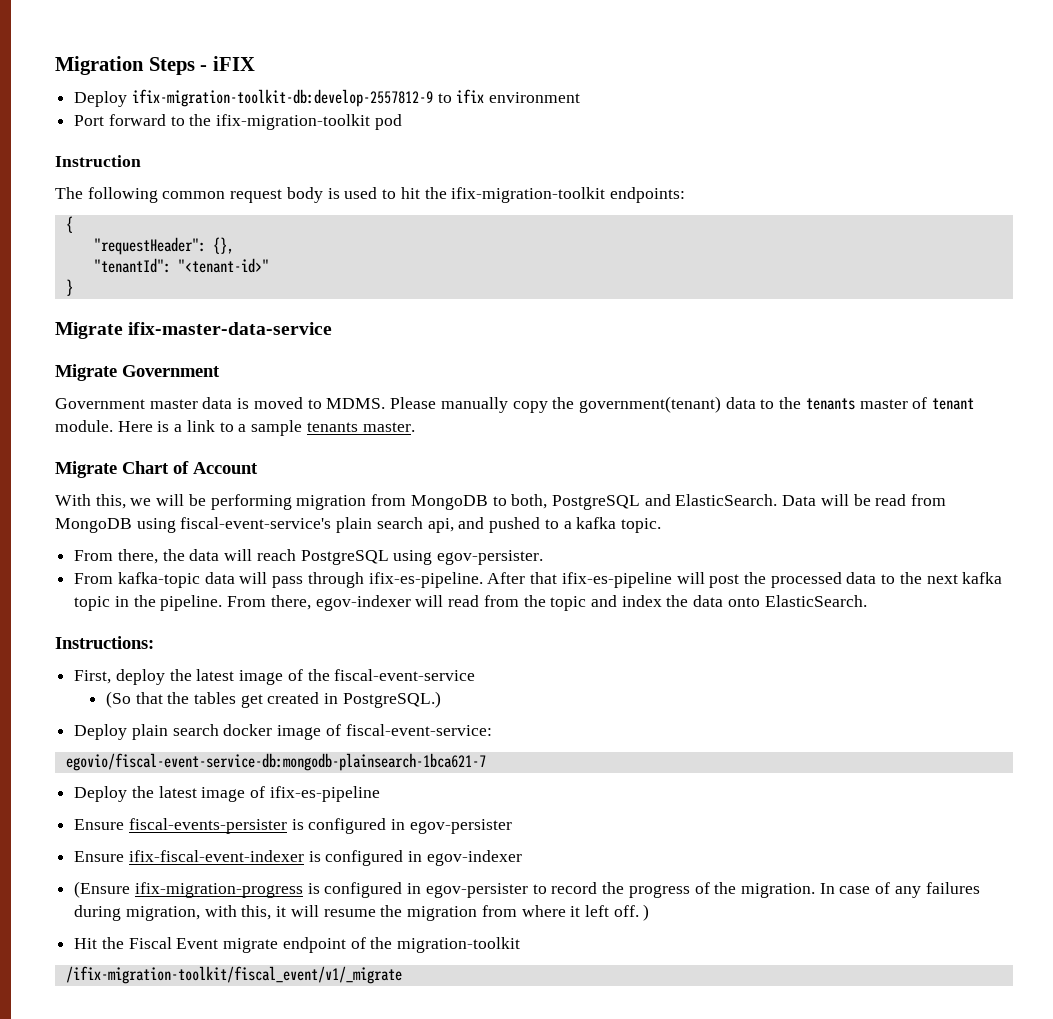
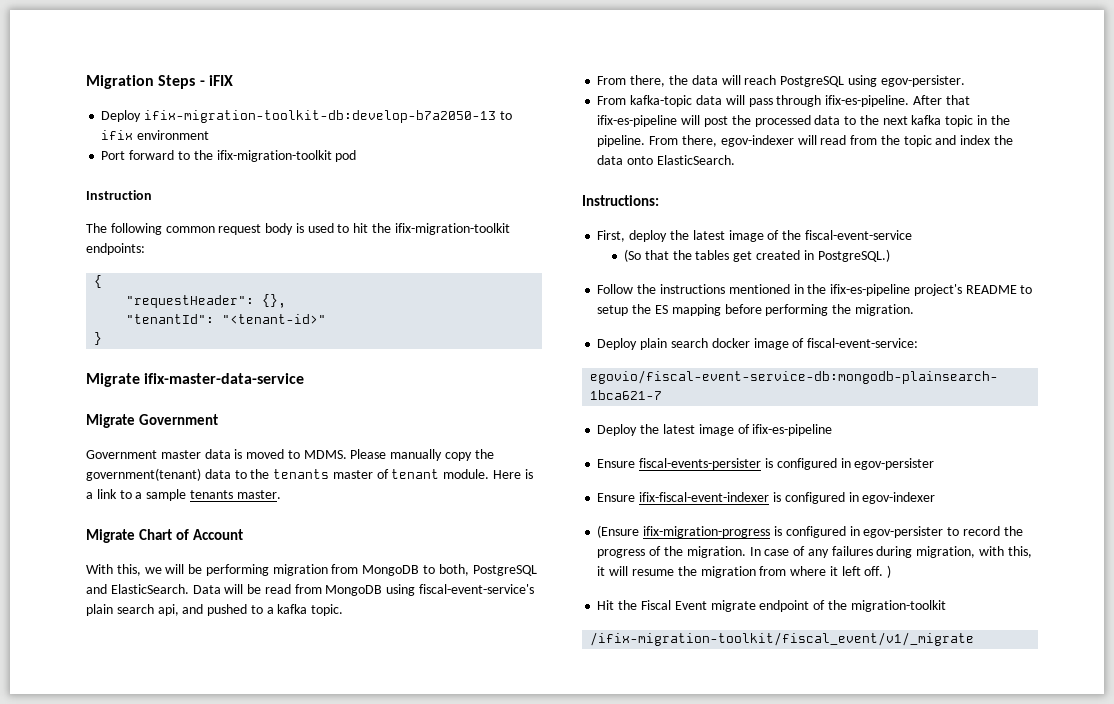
- Deploy ifix-migration-toolkit-db:develop-2557812-9 to ifix environment
+ Deploy ifix-migration-toolkit-db:develop-b7a2050-13 to ifix environment
+ Follow the instructions mentioned in the ifix-es-pipeline project's README to setup the ES mapping before performing the migration.

